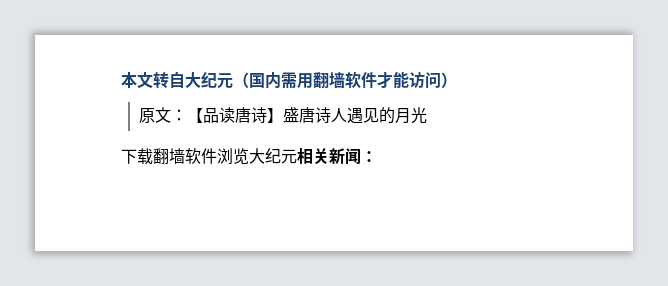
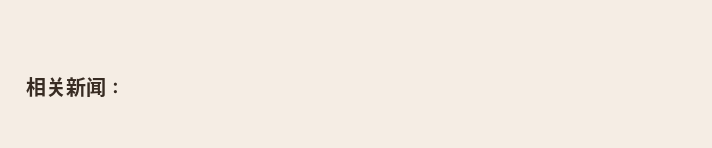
- 本文转自大纪元（国内需用翻墙软件才能访问）
- 原文：【品读唐诗】盛唐诗人遇见的月光
- 下载翻墙软件浏览大纪元相关新闻：
+ 相关新闻：

